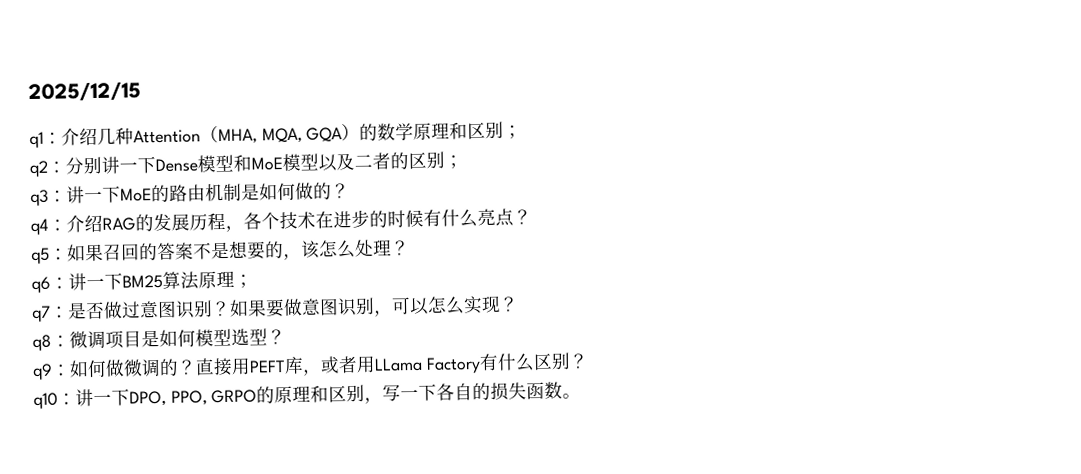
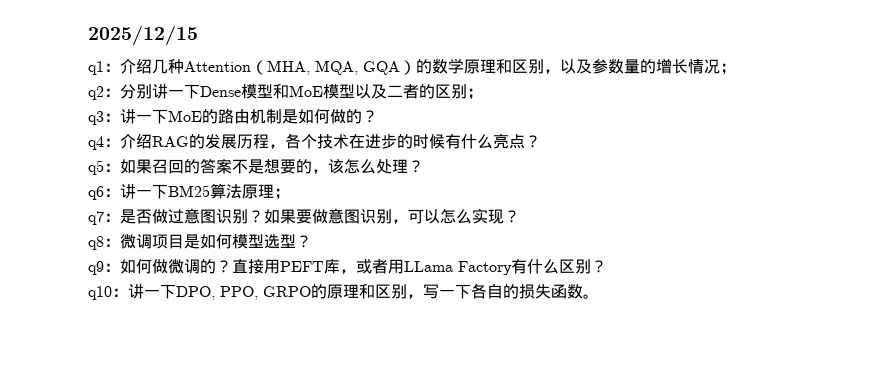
- q1：介绍几种Attention（MHA, MQA, GQA）的数学原理和区别；
+ q1：介绍几种Attention（MHA, MQA, GQA）的数学原理和区别，以及参数量的增长情况；

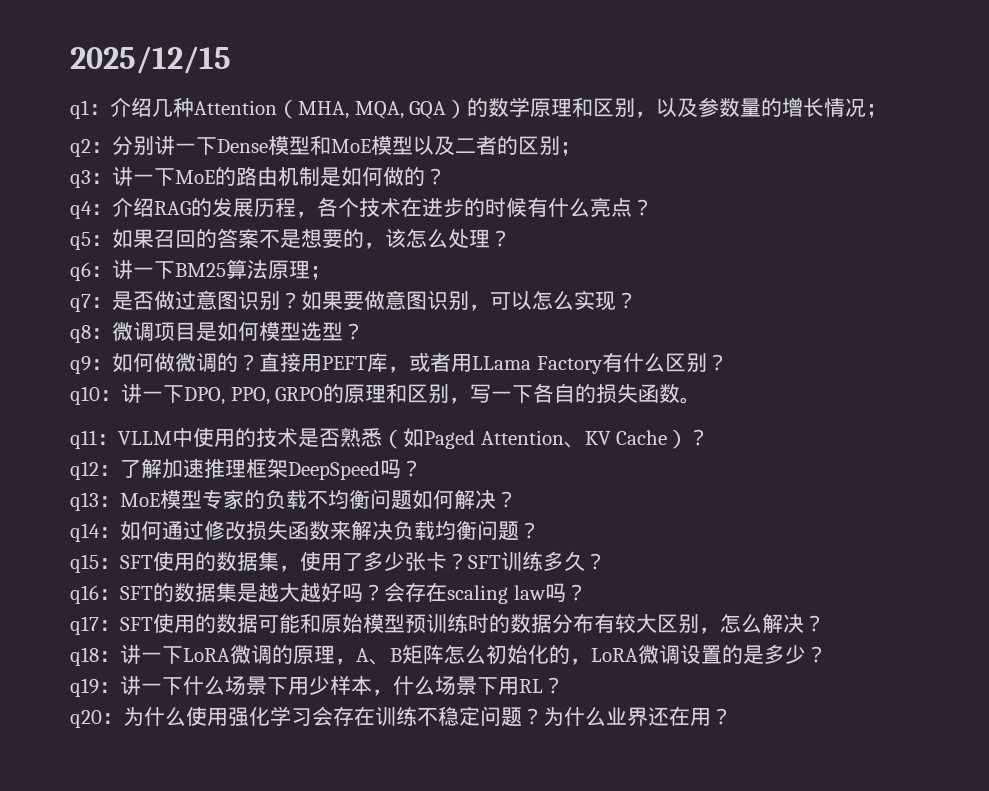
+ q11：VLLM中使用的技术是否熟悉（如Paged Attention、KV Cache）？
+ q12：了解加速推理框架DeepSpeed吗？
+ q13：MoE模型专家的负载不均衡问题如何解决？
+ q14：如何通过修改损失函数来解决负载均衡问题？
+ q15：SFT使用的数据集，使用了多少张卡？SFT训练多久？
+ q16：SFT的数据集是越大越好吗？会存在scaling law吗？
+ q17：SFT使用的数据可能和原始模型预训练时的数据分布有较大区别，怎么解决？
+ q18：讲一下LoRA微调的原理，A、B矩阵怎么初始化的，LoRA微调设置的是多少？
+ q19：讲一下什么场景下用少样本，什么场景下用RL？
+ q20：为什么使用强化学习会存在训练不稳定问题？为什么业界还在用？

